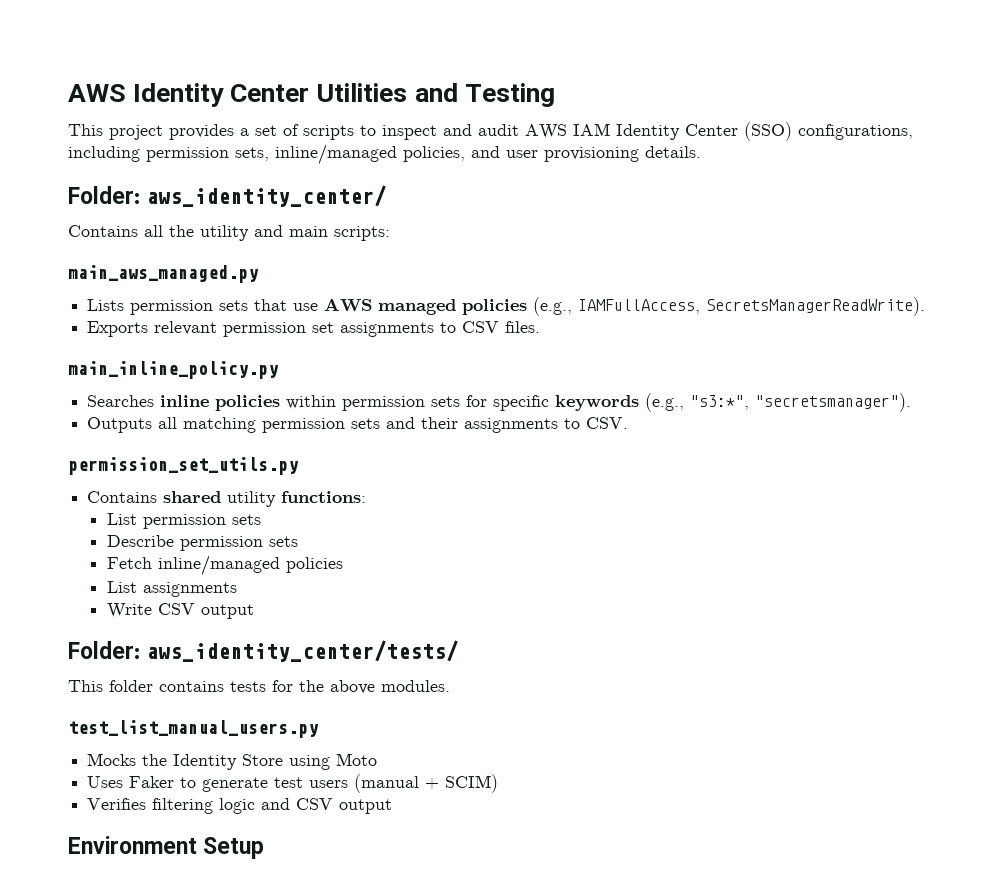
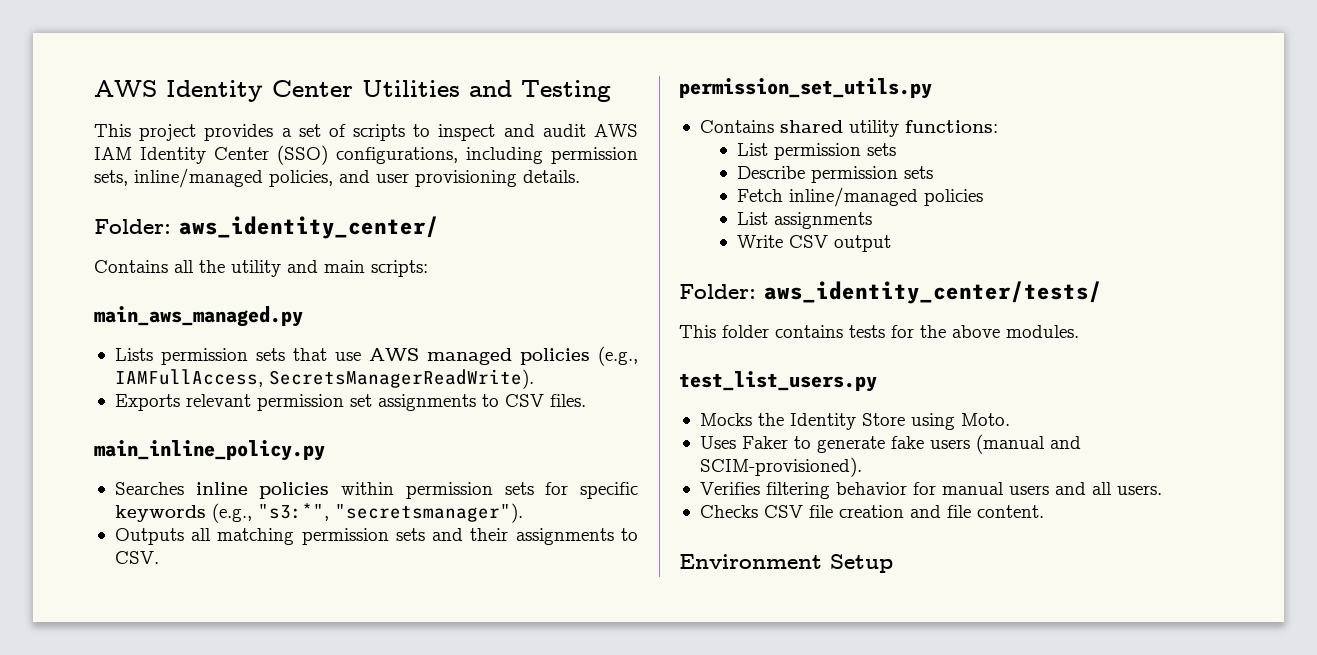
- test_list_manual_users.py
+ test_list_users.py
- Mocks the Identity Store using Moto
+ Mocks the Identity Store using Moto.
- Uses Faker to generate test users (manual + SCIM)
+ Uses Faker to generate fake users (manual and SCIM-provisioned).
- Verifies filtering logic and CSV output
+ Verifies filtering behavior for manual users and all users.
+ Checks CSV file creation and file content.

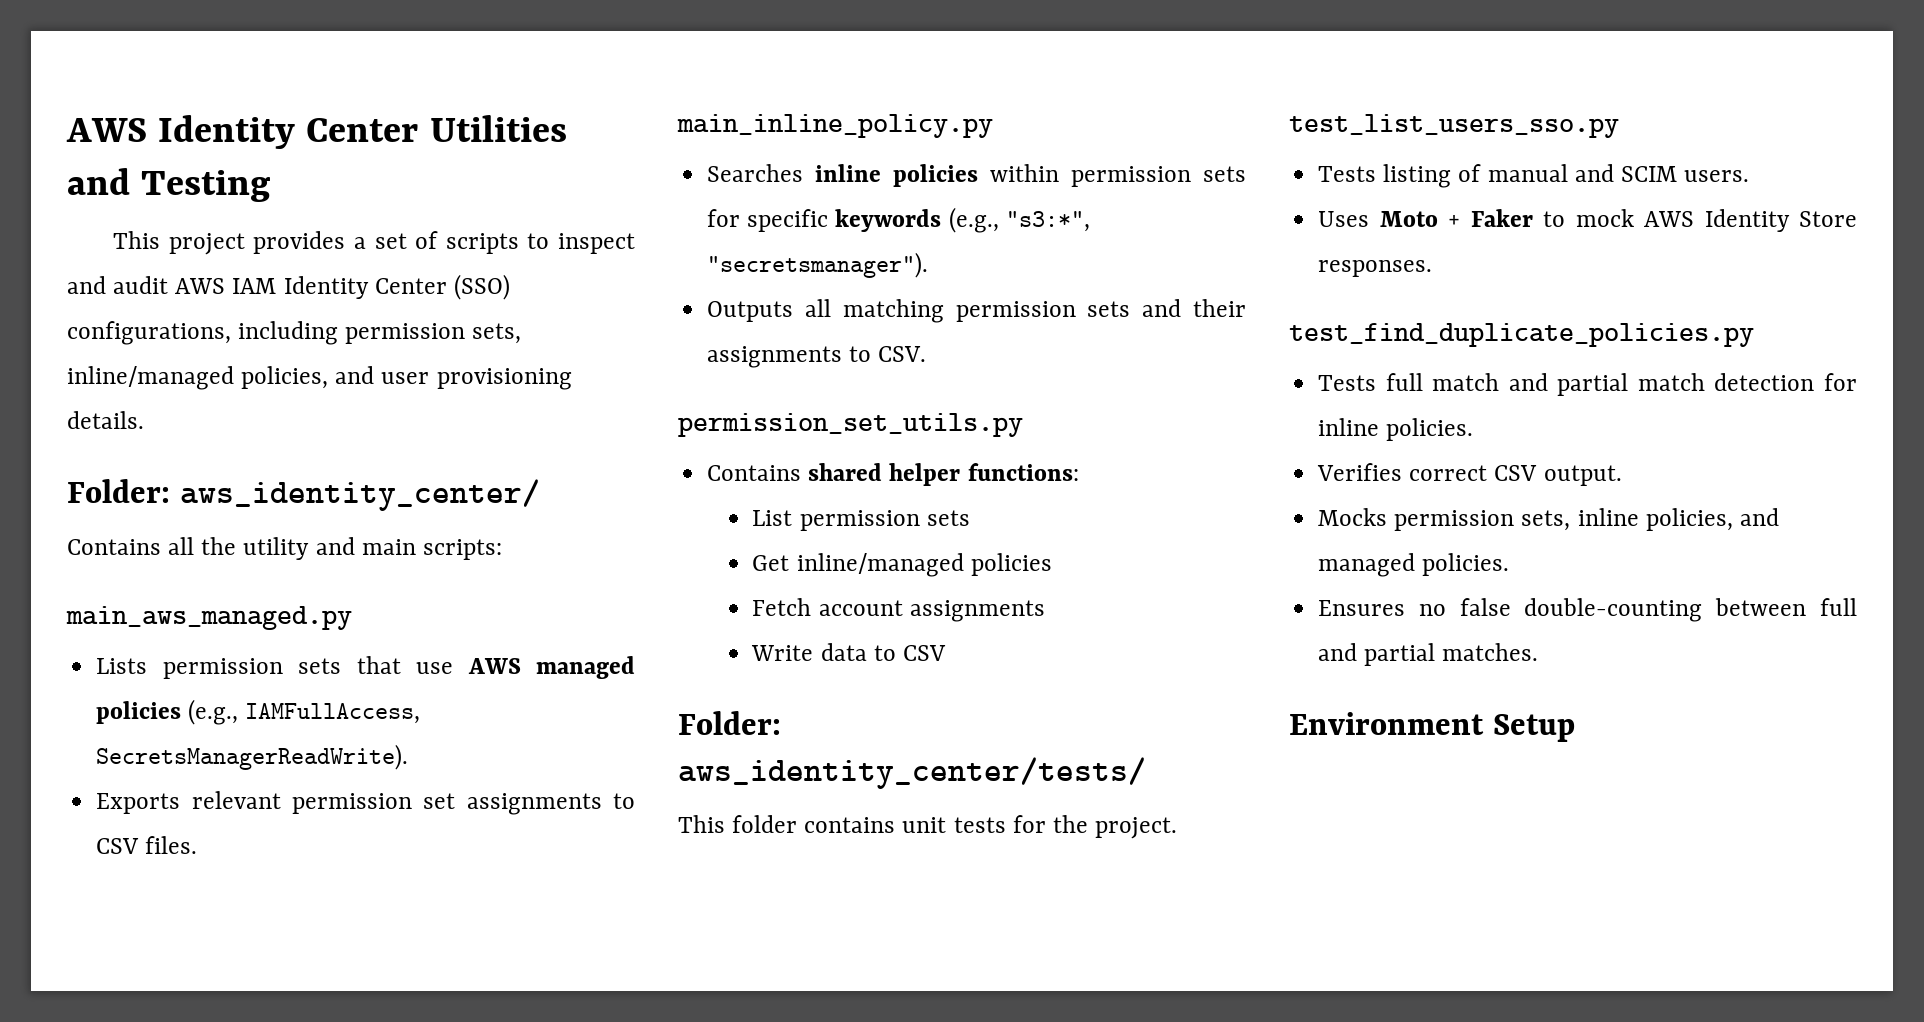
- Contains shared utility functions:
+ Contains shared helper functions:
- Describe permission sets
- Fetch inline/managed policies
+ Get inline/managed policies
- List assignments
+ Fetch account assignments
- Write CSV output
+ Write data to CSV
- This folder contains tests for the above modules.
- test_list_users.py
- Mocks the Identity Store using Moto.
- Uses Faker to generate fake users (manual and SCIM-provisioned).
- Verifies filtering behavior for manual users and all users.
- Checks CSV file creation and file content.
+ This folder contains unit tests for the project.
+ test_list_users_sso.py
+ Tests listing of manual and SCIM users.
+ Uses Moto + Faker to mock AWS Identity Store responses.
+ test_find_duplicate_policies.py
+ Tests full match and partial match detection for inline policies.
+ Verifies correct CSV output.
+ Mocks permission sets, inline policies, and managed policies.
+ Ensures no false double-counting between full and partial matches.

